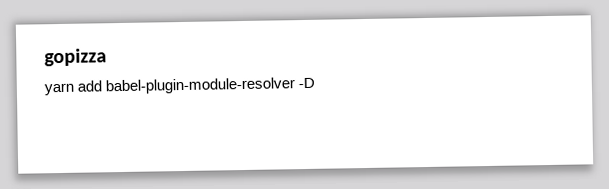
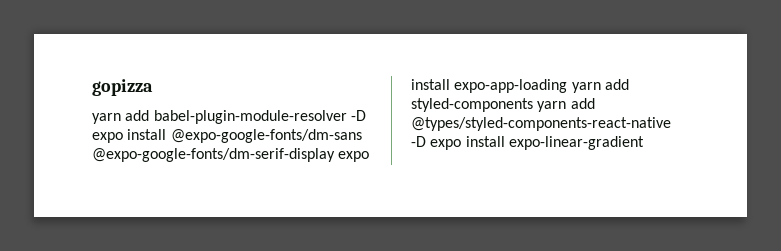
- yarn add babel-plugin-module-resolver -D
+ yarn add babel-plugin-module-resolver -D expo install @expo-google-fonts/dm-sans @expo-google-fonts/dm-serif-display expo install expo-app-loading yarn add styled-components yarn add @types/styled-components-react-native -D expo install expo-linear-gradient

